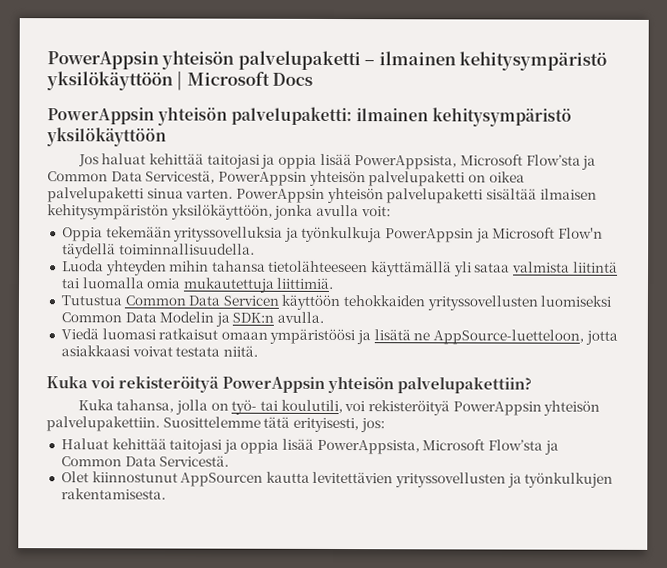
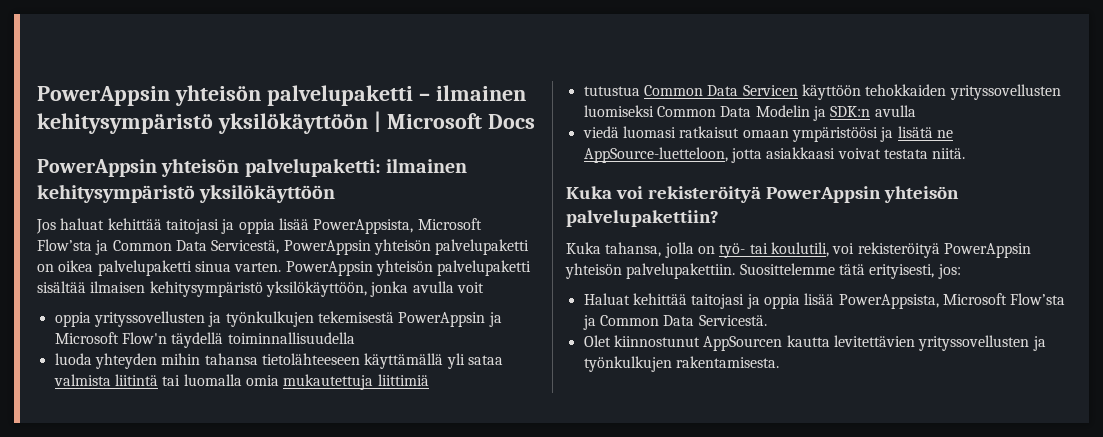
- PowerAppsin yhteisön palvelupaketti sisältää ilmaisen kehitysympäristön yksilökäyttöön, jonka avulla voit:
- Oppia tekemään yrityssovelluksia ja työnkulkuja PowerAppsin ja Microsoft Flow'n täydellä toiminnallisuudella.
- Luoda yhteyden mihin tahansa tietolähteeseen käyttämällä yli sataa valmista liitintä tai luomalla omia mukautettuja liittimiä.
- Tutustua Common Data Servicen käyttöön tehokkaiden yrityssovellusten luomiseksi Common Data Modelin ja SDK:n avulla.
- Viedä luomasi ratkaisut omaan ympäristöösi ja lisätä ne AppSource-luetteloon, jotta asiakkaasi voivat testata niitä.
+ PowerAppsin yhteisön palvelupaketti sisältää ilmaisen kehitysympäristö yksilökäyttöön, jonka avulla voit
+ oppia yrityssovellusten ja työnkulkujen tekemisestä PowerAppsin ja Microsoft Flow'n täydellä toiminnallisuudella
+ luoda yhteyden mihin tahansa tietolähteeseen käyttämällä yli sataa valmista liitintä tai luomalla omia mukautettuja liittimiä
+ tutustua Common Data Servicen käyttöön tehokkaiden yrityssovellusten luomiseksi Common Data Modelin ja SDK:n avulla
+ viedä luomasi ratkaisut omaan ympäristöösi ja lisätä ne AppSource-luetteloon, jotta asiakkaasi voivat testata niitä.

